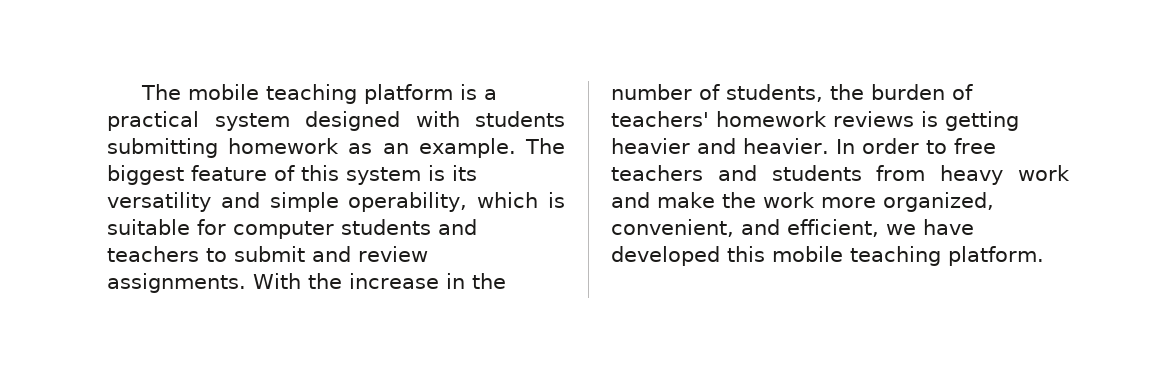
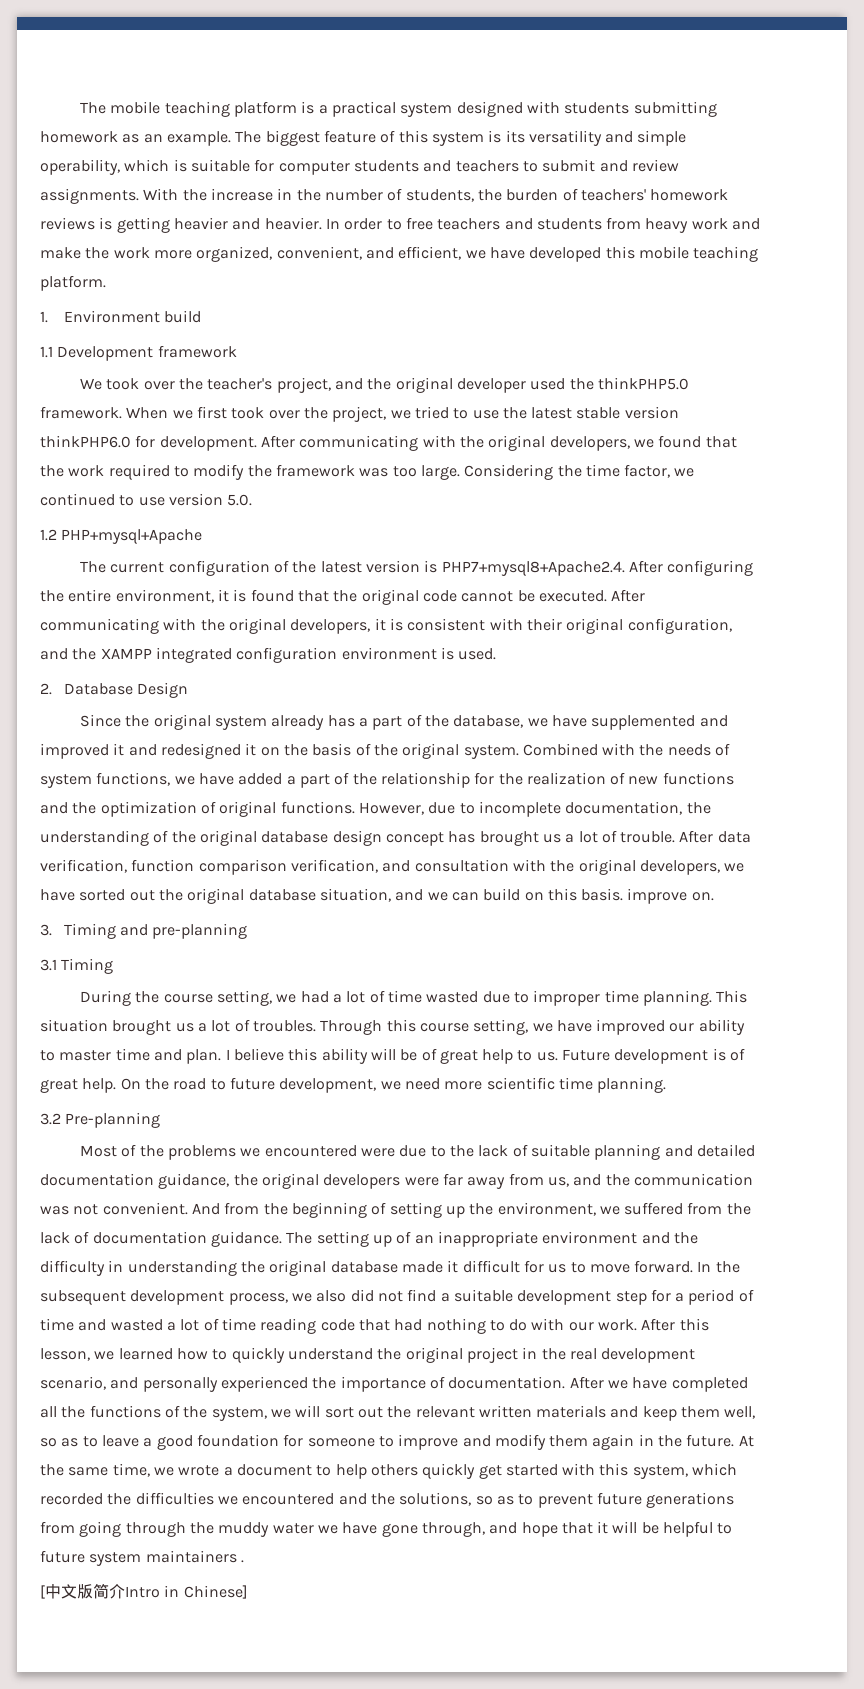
+ 1. Environment build
+ 1.1 Development framework
+ We took over the teacher's project, and the original developer used the thinkPHP5.0 framework. When we first took over the project, we tried to use the latest stable version thinkPHP6.0 for development. After communicating with the original developers, we found that the work required to modify the framework was too large. Considering the time factor, we continued to use version 5.0.
+ 1.2 PHP+mysql+Apache
+ The current configuration of the latest version is PHP7+mysql8+Apache2.4. After configuring the entire environment, it is found that the original code cannot be executed. After communicating with the original developers, it is consistent with their original configuration, and the XAMPP integrated configuration environment is used.
+ 2. Database Design
+ Since the original system already has a part of the database, we have supplemented and improved it and redesigned it on the basis of the original system. Combined with the needs of system functions, we have added a part of the relationship for the realization of new functions and the optimization of original functions. However, due to incomplete documentation, the understanding of the original database design concept has brought us a lot of trouble. After data verification, function comparison verification, and consultation with the original developers, we have sorted out the original database situation, and we can build on this basis. improve on.
+ 3. Timing and pre-planning
+ 3.1 Timing
+ During the course setting, we had a lot of time wasted due to improper time planning. This situation brought us a lot of troubles. Through this course setting, we have improved our ability to master time and plan. I believe this ability will be of great help to us. Future development is of great help. On the road to future development, we need more scientific time planning.
+ 3.2 Pre-planning
+ Most of the problems we encountered were due to the lack of suitable planning and detailed documentation guidance, the original developers were far away from us, and the communication was not convenient. And from the beginning of setting up the environment, we suffered from the lack of documentation guidance. The setting up of an inappropriate environment and the difficulty in understanding the original database made it difficult for us to move forward. In the subsequent development process, we also did not find a suitable development step for a period of time and wasted a lot of time reading code that had nothing to do with our work. After this lesson, we learned how to quickly understand the original project in the real development scenario, and personally experienced the importance of documentation. After we have completed all the functions of the system, we will sort out the relevant written materials and keep them well, so as to leave a good foundation for someone to improve and modify them again in the future. At the same time, we wrote a document to help others quickly get started with this system, which recorded the difficulties we encountered and the solutions, so as to prevent future generations from going through the muddy water we have gone through, and hope that it will be helpful to future system maintainers .
+ [中文版简介Intro in Chinese]

